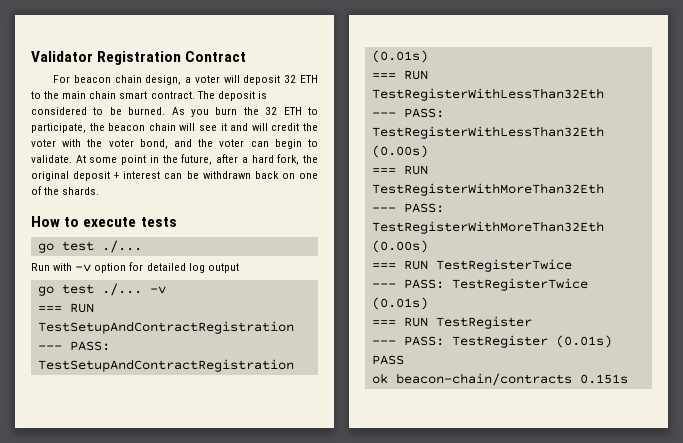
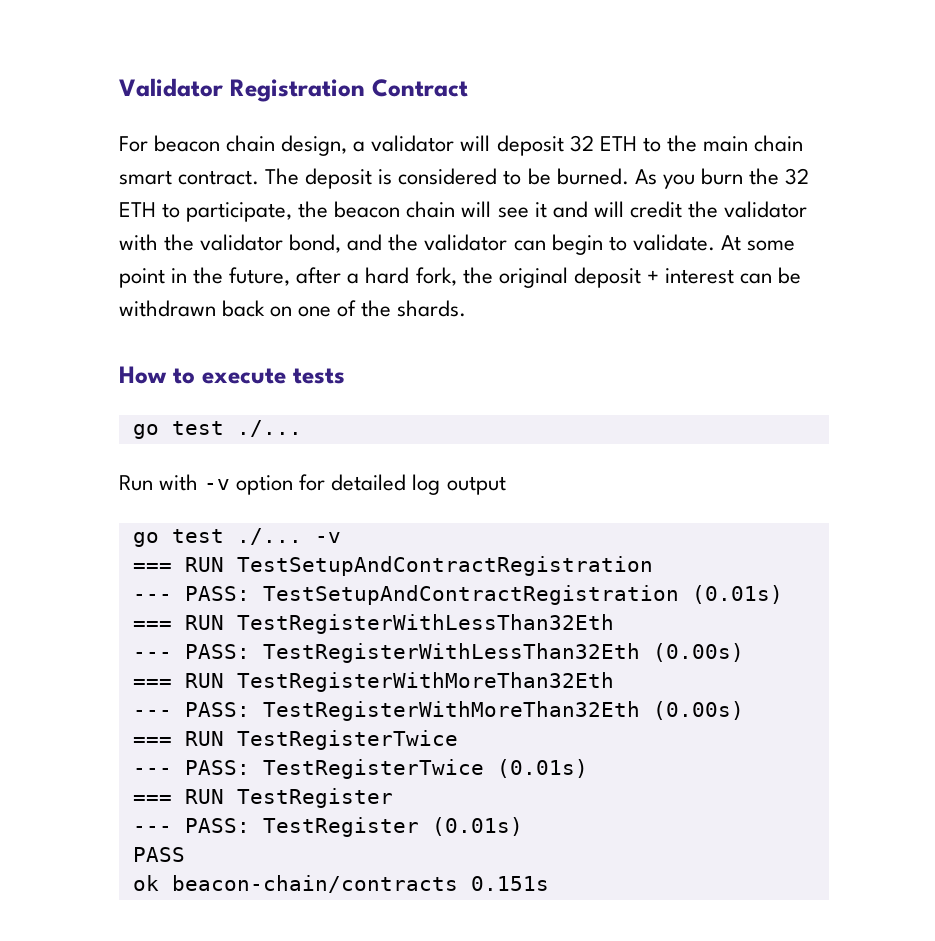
- For beacon chain design, a voter will deposit 32 ETH to the main chain smart contract.
+ For beacon chain design, a validator will deposit 32 ETH to the main chain smart contract.
- As you burn the 32 ETH to participate, the beacon chain will see it and will credit the voter with the voter bond, and the voter can begin to validate.
+ As you burn the 32 ETH to participate, the beacon chain will see it and will credit the validator with the validator bond, and the validator can begin to validate.

